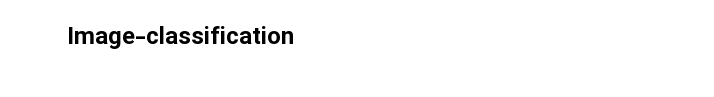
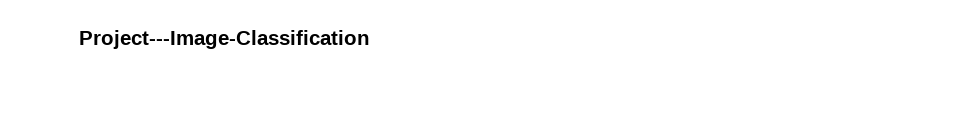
- Image-classification
+ Project---Image-Classification

